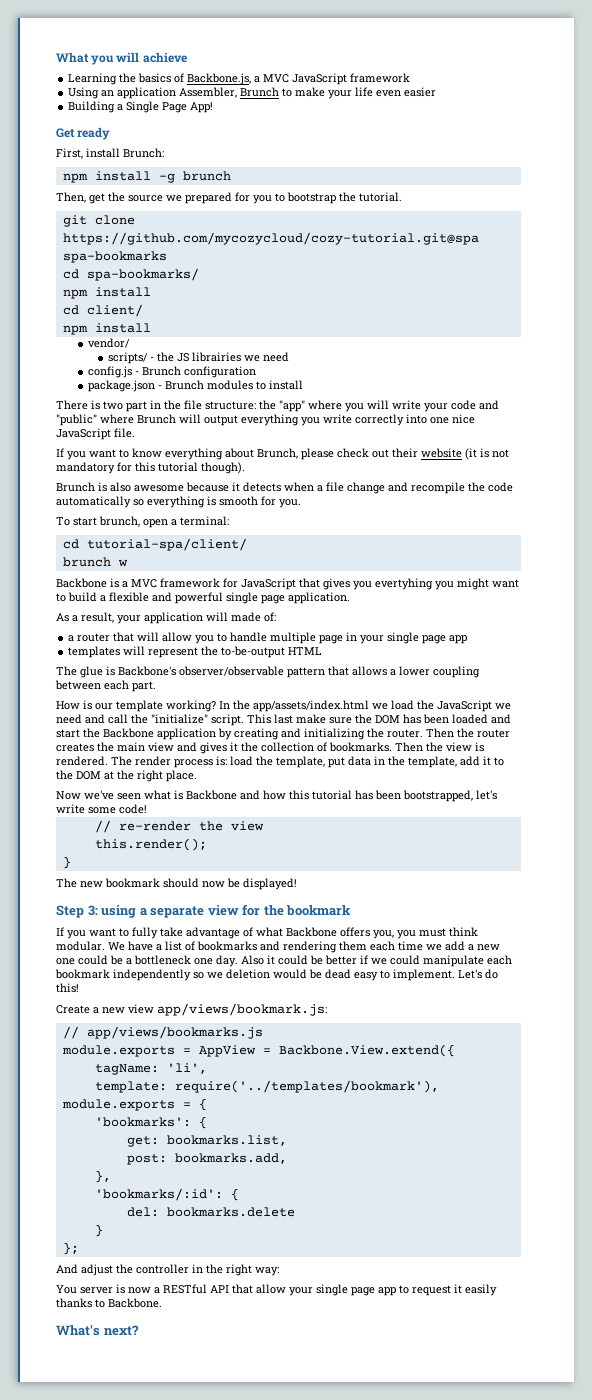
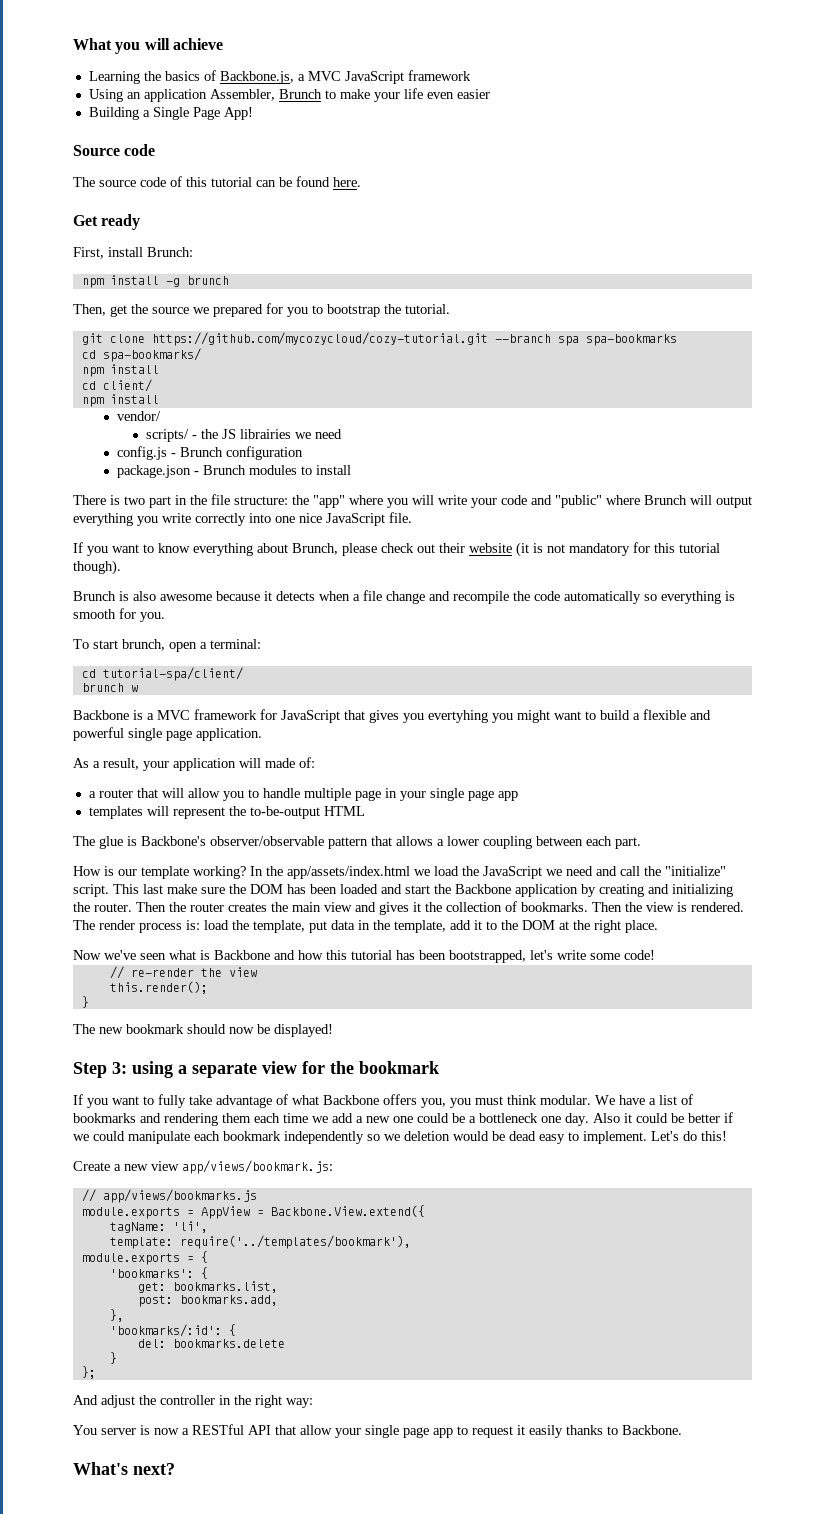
+ Source code
+ The source code of this tutorial can be found here.
- git clone https://github.com/mycozycloud/cozy-tutorial.git@spa spa-bookmarks
+ git clone https://github.com/mycozycloud/cozy-tutorial.git --branch spa spa-bookmarks

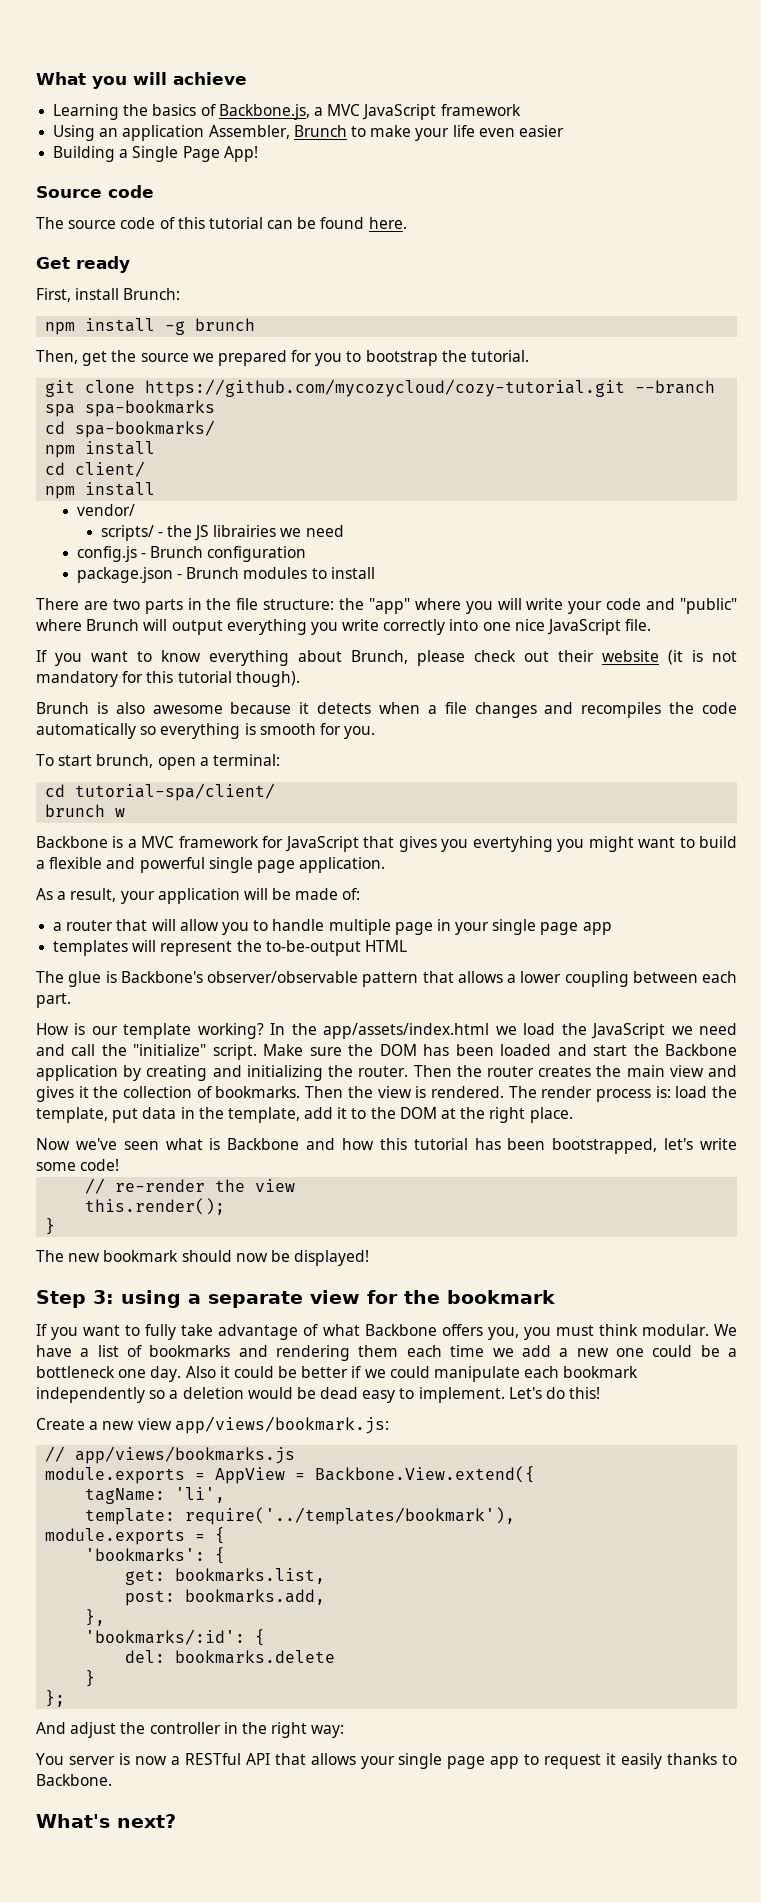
- There is two part in the file structure: the "app" where you will write your code and "public" where Brunch will output everything you write correctly into one nice JavaScript file.
+ There are two parts in the file structure: the "app" where you will write your code and "public" where Brunch will output everything you write correctly into one nice JavaScript file.
- Brunch is also awesome because it detects when a file change and recompile the code automatically so everything is smooth for you.
+ Brunch is also awesome because it detects when a file changes and recompiles the code automatically so everything is smooth for you.
- As a result, your application will made of:
+ As a result, your application will be made of:
- This last make sure the DOM has been loaded and start the Backbone application by creating and initializing the router.
+ Make sure the DOM has been loaded and start the Backbone application by creating and initializing the router.
- Also it could be better if we could manipulate each bookmark independently so we deletion would be dead easy to implement.
+ Also it could be better if we could manipulate each bookmark independently so a deletion would be dead easy to implement.
- You server is now a RESTful API that allow your single page app to request it easily thanks to Backbone.
+ You server is now a RESTful API that allows your single page app to request it easily thanks to Backbone.

